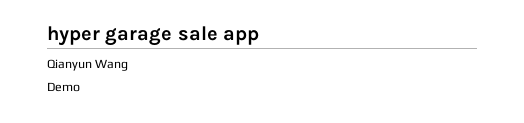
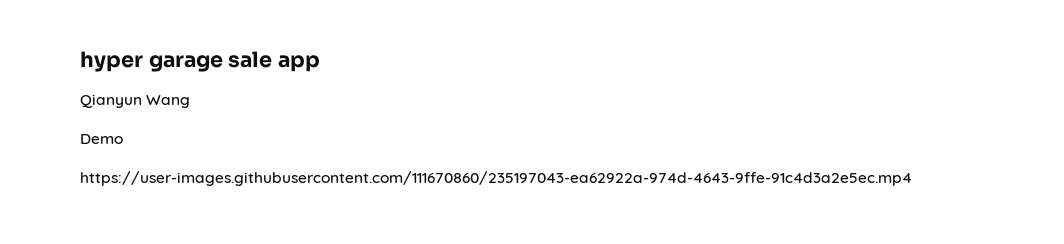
+ https://user-images.githubusercontent.com/111670860/235197043-ea62922a-974d-4643-9ffe-91c4d3a2e5ec.mp4

